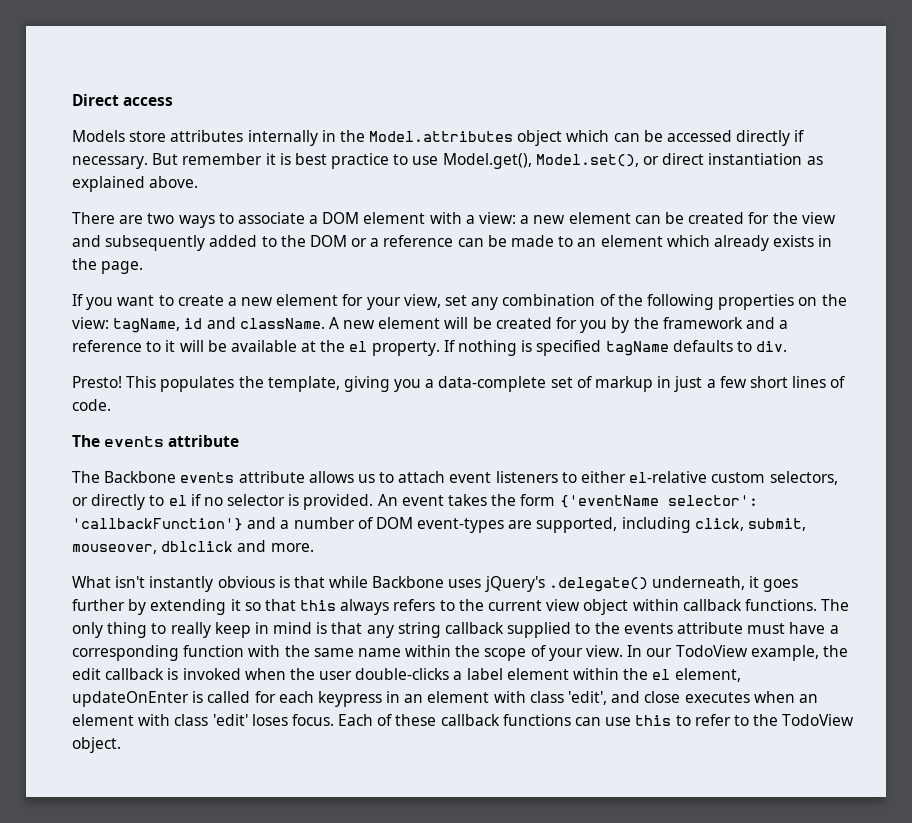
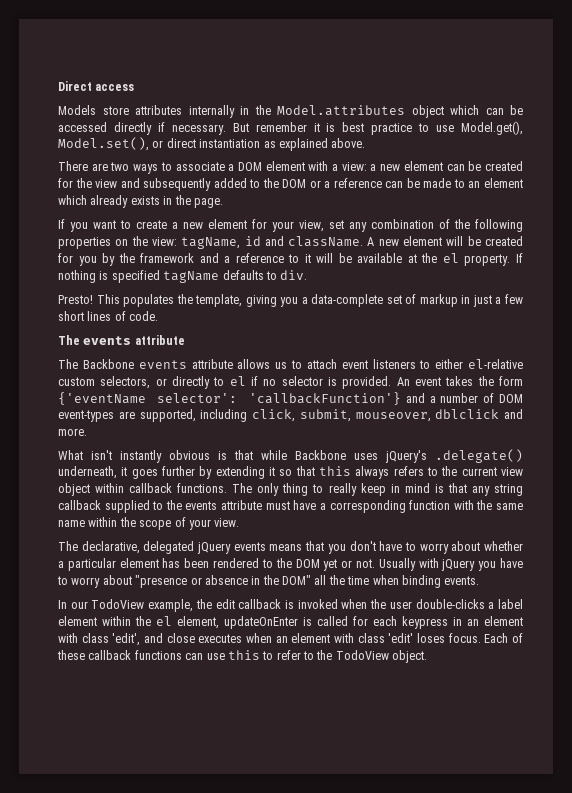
- The only thing to really keep in mind is that any string callback supplied to the events attribute must have a corresponding function with the same name within the scope of your view. In our TodoView example, the edit callback is invoked when the user double-clicks a label element within the el element, updateOnEnter is called for each keypress in an element with class 'edit', and close executes when an element with class 'edit' loses focus.
+ The only thing to really keep in mind is that any string callback supplied to the events attribute must have a corresponding function with the same name within the scope of your view.
+ The declarative, delegated jQuery events means that you don't have to worry about whether a particular element has been rendered to the DOM yet or not. Usually with jQuery you have to worry about "presence or absence in the DOM" all the time when binding events.
+ In our TodoView example, the edit callback is invoked when the user double-clicks a label element within the el element, updateOnEnter is called for each keypress in an element with class 'edit', and close executes when an element with class 'edit' loses focus.

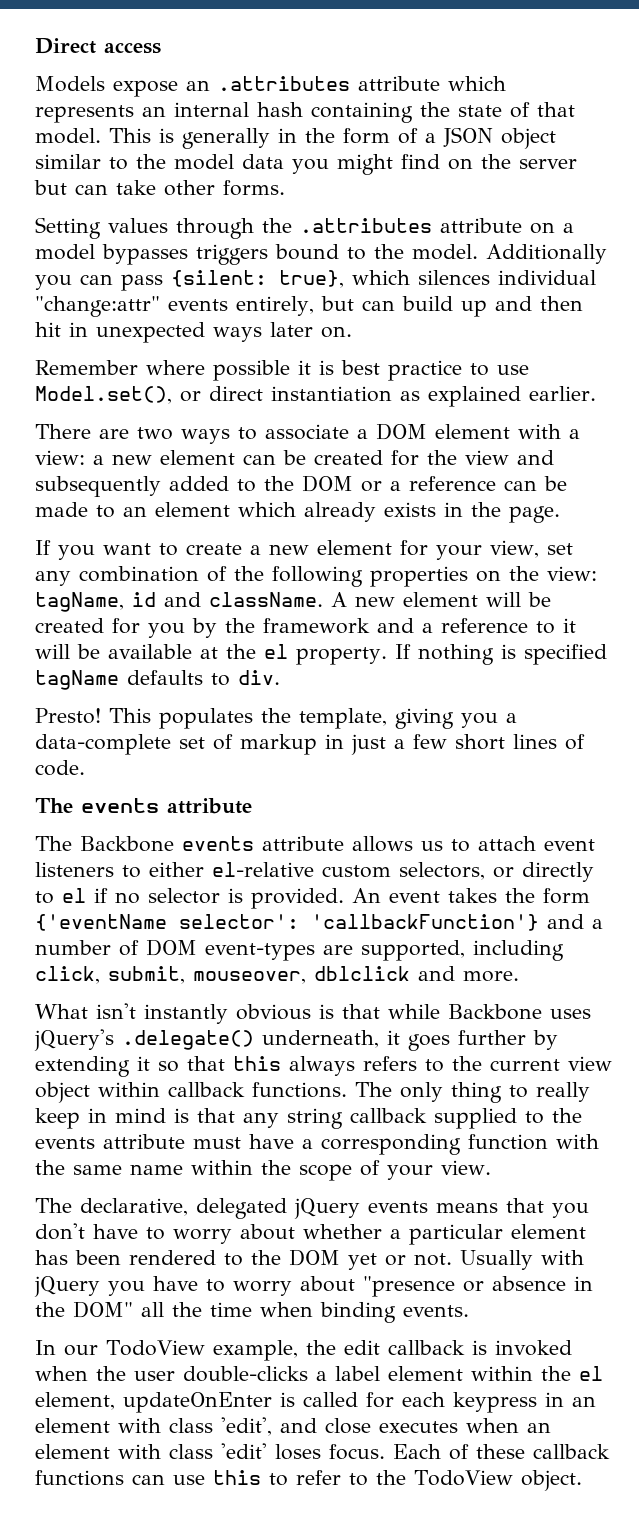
- Models store attributes internally in the Model.attributes object which can be accessed directly if necessary. But remember it is best practice to use Model.get(), Model.set(), or direct instantiation as explained above.
+ Models expose an .attributes attribute which represents an internal hash containing the state of that model. This is generally in the form of a JSON object similar to the model data you might find on the server but can take other forms.
+ Setting values through the .attributes attribute on a model bypasses triggers bound to the model. Additionally you can pass {silent: true}, which silences individual "change:attr" events entirely, but can build up and then hit in unexpected ways later on.
+ Remember where possible it is best practice to use Model.set(), or direct instantiation as explained earlier.

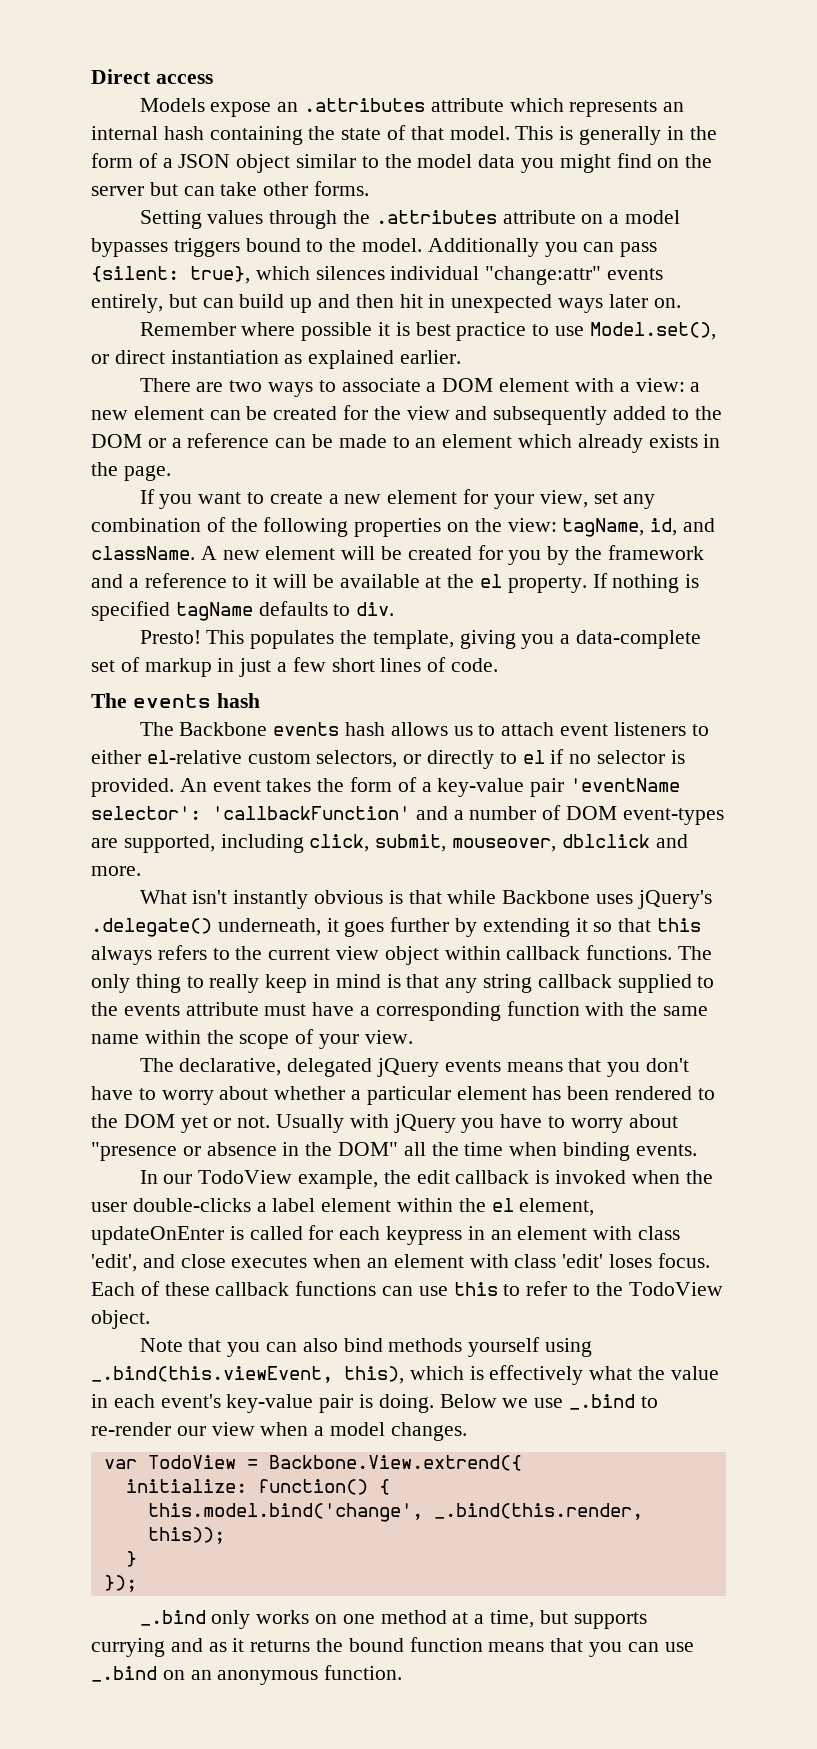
- If you want to create a new element for your view, set any combination of the following properties on the view: tagName, id and className.
+ If you want to create a new element for your view, set any combination of the following properties on the view: tagName, id, and className.
- The events attribute
+ The events hash
- The Backbone events attribute allows us to attach event listeners to either el-relative custom selectors, or directly to el if no selector is provided.
+ The Backbone events hash allows us to attach event listeners to either el-relative custom selectors, or directly to el if no selector is provided.
- An event takes the form {'eventName selector': 'callbackFunction'} and a number of DOM event-types are supported, including click, submit, mouseover, dblclick and more.
+ An event takes the form of a key-value pair 'eventName selector': 'callbackFunction' and a number of DOM event-types are supported, including click, submit, mouseover, dblclick and more.
+ Note that you can also bind methods yourself using _.bind(this.viewEvent, this), which is effectively what the value in each event's key-value pair is doing. Below we use _.bind to re-render our view when a model changes.
+ var TodoView = Backbone.View.extrend({
+ initialize: function() {
+ this.model.bind('change', _.bind(this.render, this));
+ }
+ });
+ _.bind only works on one method at a time, but supports currying and as it returns the bound function means that you can use _.bind on an anonymous function.

